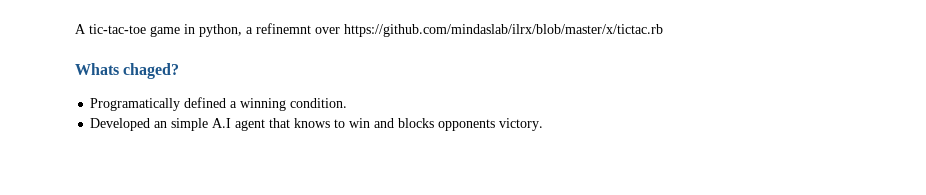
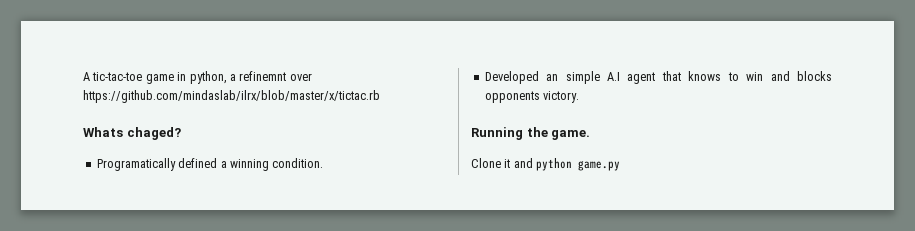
+ Running the game.
+ Clone it and python game.py

